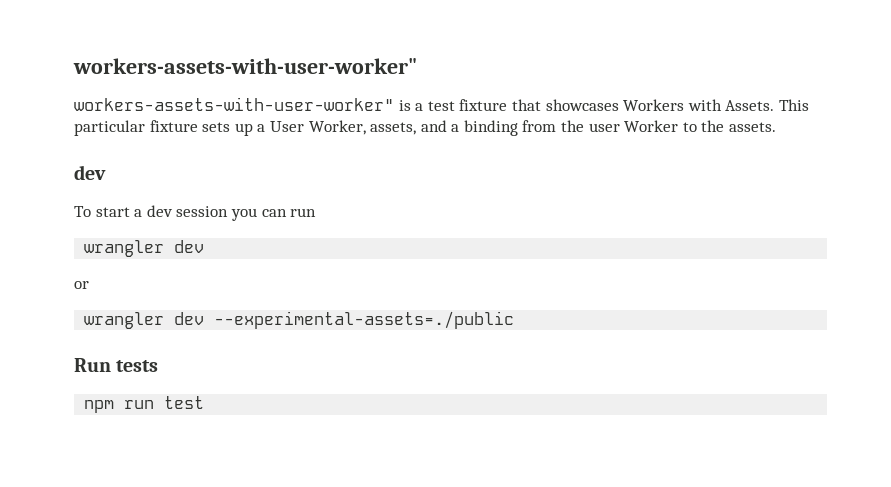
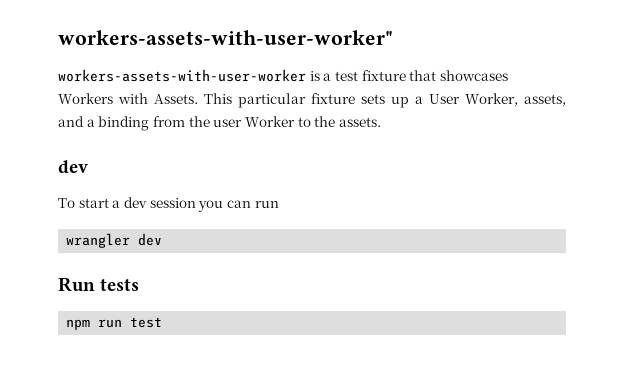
- workers-assets-with-user-worker" is a test fixture that showcases Workers with Assets.
+ workers-assets-with-user-worker is a test fixture that showcases Workers with Assets.
- or
- wrangler dev --experimental-assets=./public

